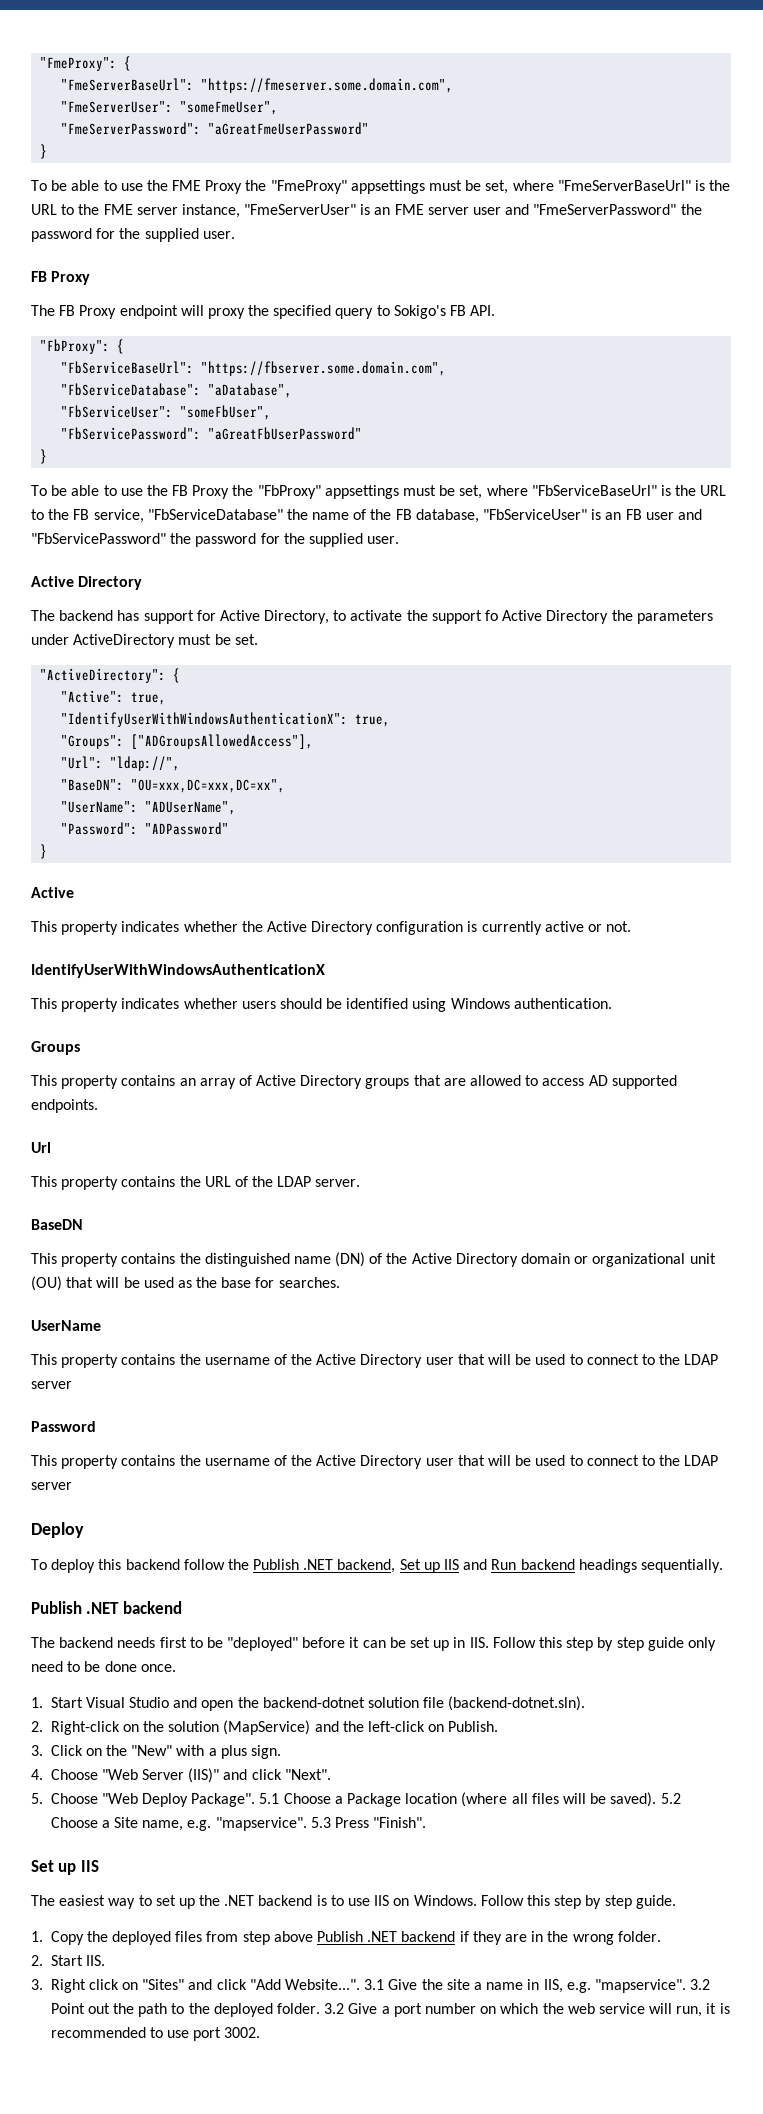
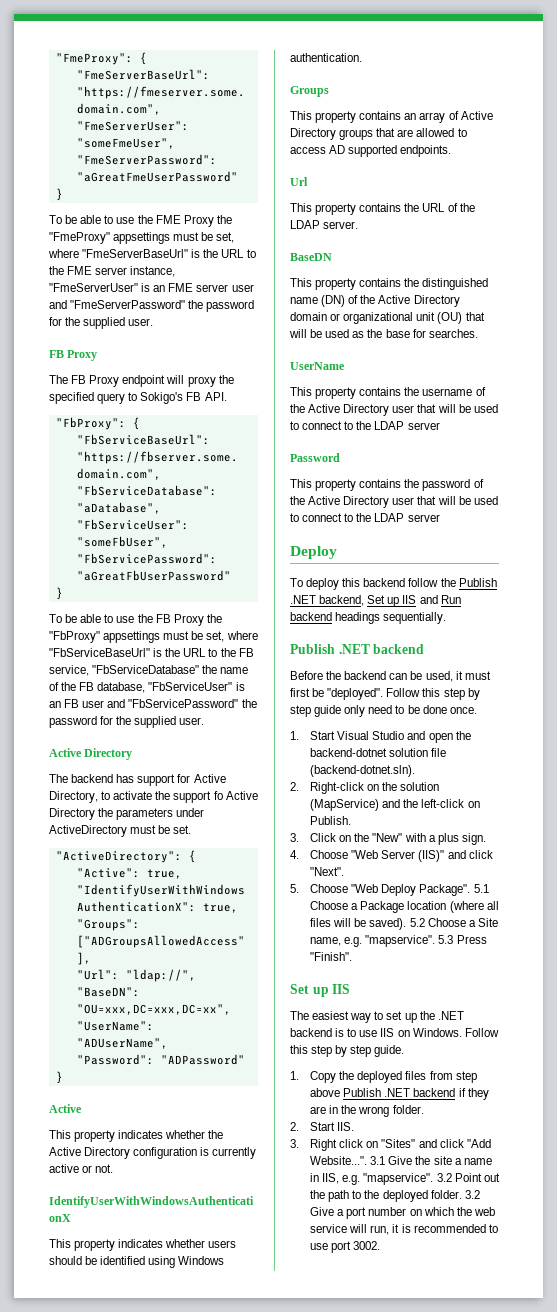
  Password
- This property contains the username of the Active Directory user that will be used to connect to the LDAP server
+ This property contains the password of the Active Directory user that will be used to connect to the LDAP server
- The backend needs first to be "deployed" before it can be set up in IIS. Follow this step by step guide only need to be done once.
+ Before the backend can be used, it must first be "deployed". Follow this step by step guide only need to be done once.

